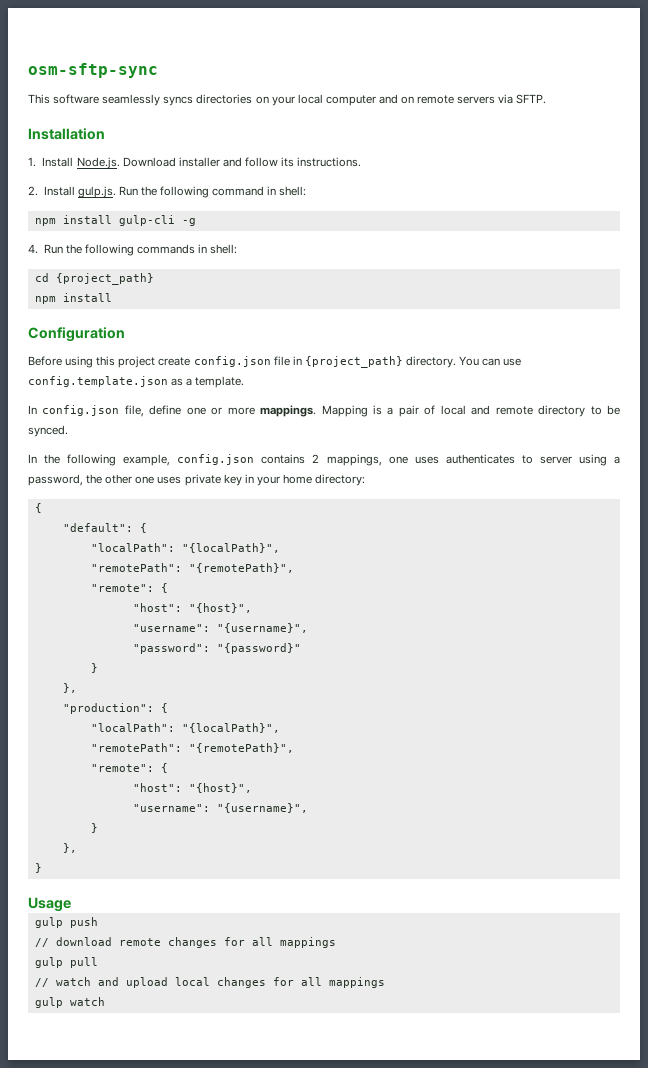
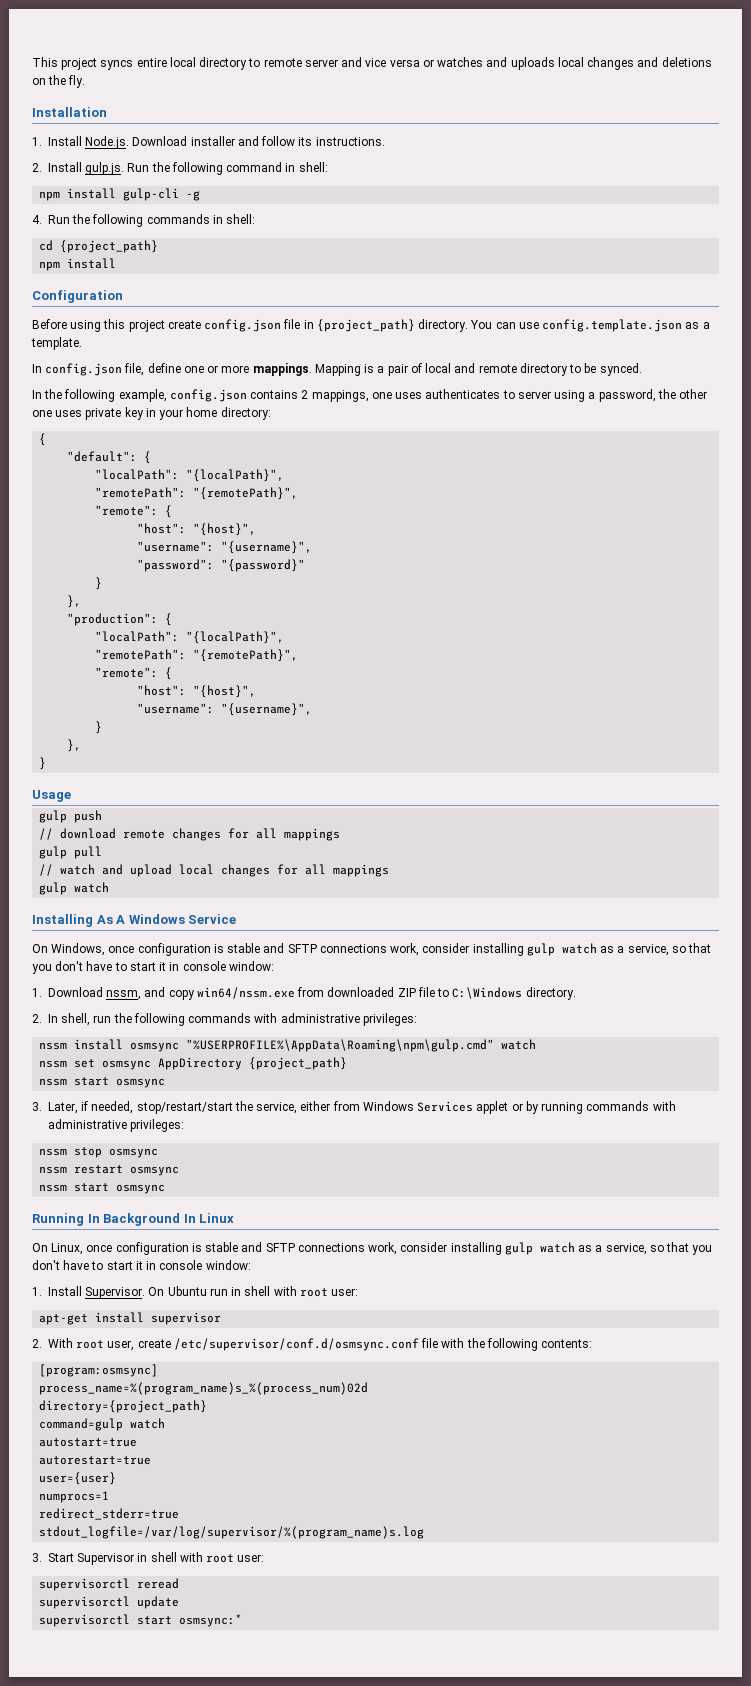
- osm-sftp-sync
- This software seamlessly syncs directories on your local computer and on remote servers via SFTP.
+ This project syncs entire local directory to remote server and vice versa or watches and uploads local changes and deletions on the fly.
+ Installing As A Windows Service
+ On Windows, once configuration is stable and SFTP connections work, consider installing gulp watch as a service, so that you don't have to start it in console window:
+ 1. Download nssm, and copy win64/nssm.exe from downloaded ZIP file to C:\Windows directory.
+ 2. In shell, run the following commands with administrative privileges:
+ nssm install osmsync "%USERPROFILE%\AppData\Roaming\npm\gulp.cmd" watch
+ nssm set osmsync AppDirectory {project_path}
+ nssm start osmsync
+ 3. Later, if needed, stop/restart/start the service, either from Windows Services applet or by running commands with administrative privileges:
+ nssm stop osmsync
+ nssm restart osmsync
+ nssm start osmsync
+ Running In Background In Linux
+ On Linux, once configuration is stable and SFTP connections work, consider installing gulp watch as a service, so that you don't have to start it in console window:
+ 1. Install Supervisor. On Ubuntu run in shell with root user:
+ apt-get install supervisor
+ 2. With root user, create /etc/supervisor/conf.d/osmsync.conf file with the following contents:
+ [program:osmsync]
+ process_name=%(program_name)s_%(process_num)02d
+ directory={project_path}
+ command=gulp watch
+ autostart=true
+ autorestart=true
+ user={user}
+ numprocs=1
+ redirect_stderr=true
+ stdout_logfile=/var/log/supervisor/%(program_name)s.log
+ 3. Start Supervisor in shell with root user:
+ supervisorctl reread
+ supervisorctl update
+ supervisorctl start osmsync:*

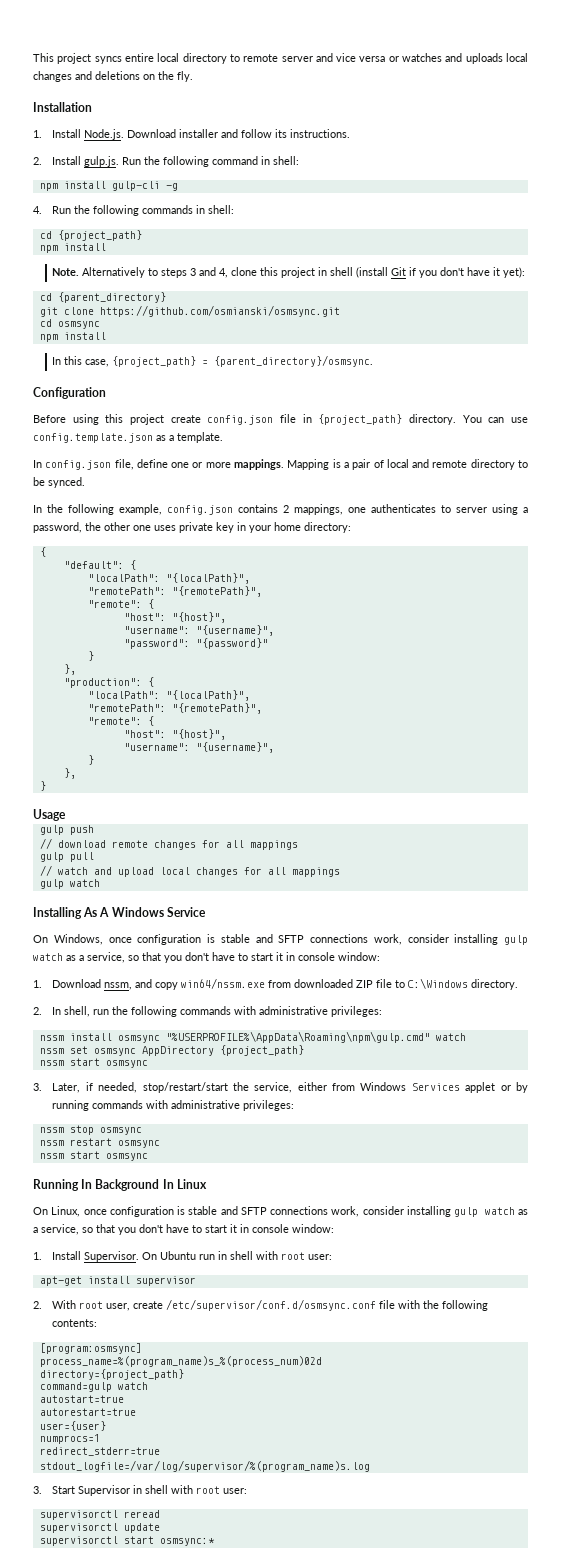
+ Note. Alternatively to steps 3 and 4, clone this project in shell (install Git if you don't have it yet):
+ cd {parent_directory}
+ git clone https://github.com/osmianski/osmsync.git
+ cd osmsync
+ npm install
+ In this case, {project_path} = {parent_directory}/osmsync.
- In the following example, config.json contains 2 mappings, one uses authenticates to server using a password, the other one uses private key in your home directory:
+ In the following example, config.json contains 2 mappings, one authenticates to server using a password, the other one uses private key in your home directory:

